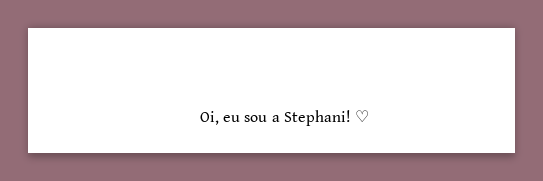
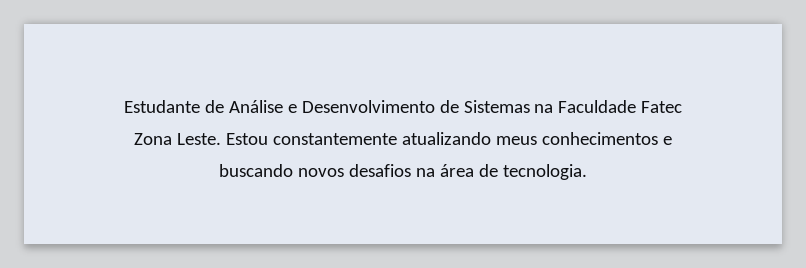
- Oi, eu sou a Stephani! ♡
+ Estudante de Análise e Desenvolvimento de Sistemas na Faculdade Fatec Zona Leste. Estou constantemente atualizando meus conhecimentos e buscando novos desafios na área de tecnologia.

